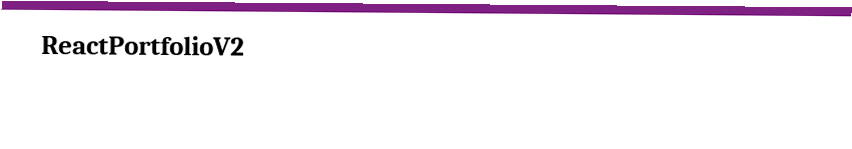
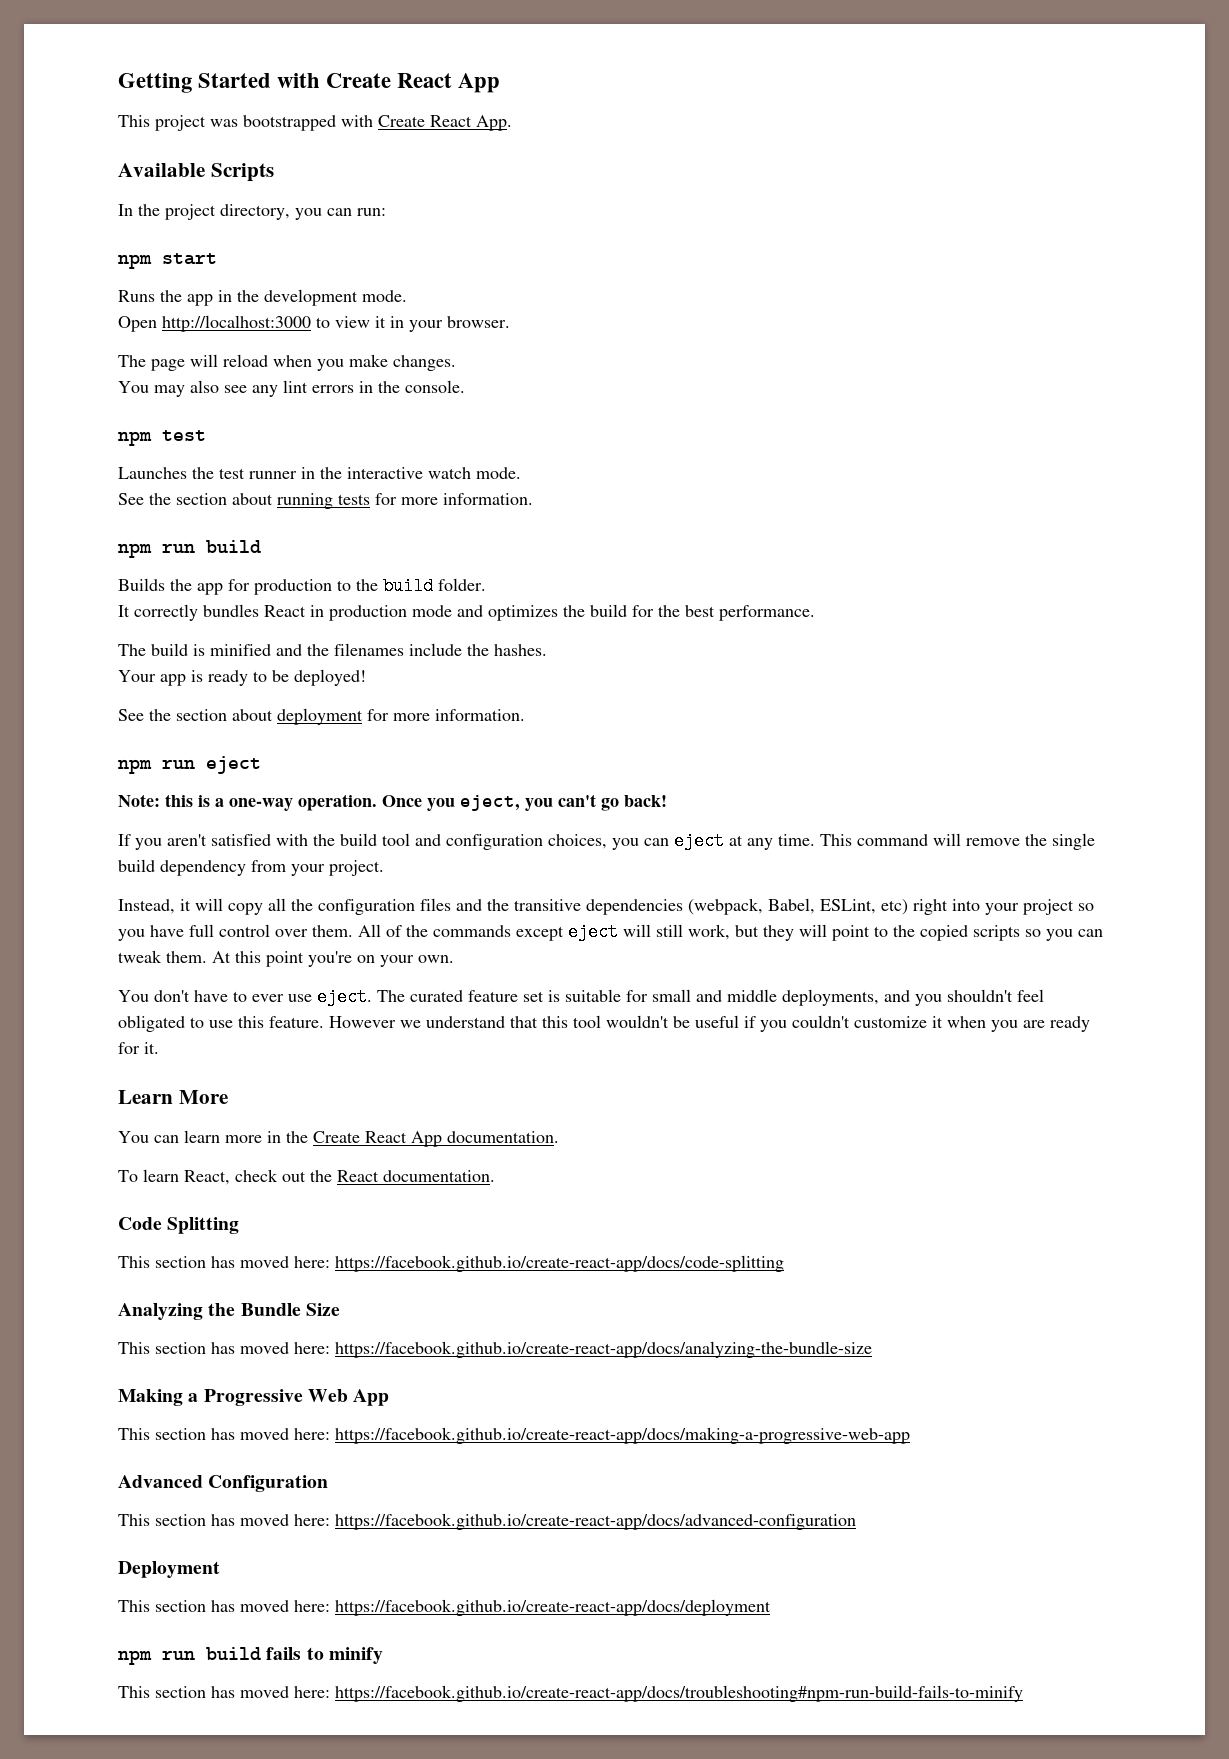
- ReactPortfolioV2
+ Getting Started with Create React App
+ This project was bootstrapped with Create React App.
+ Available Scripts
+ In the project directory, you can run:
+ npm start
+ Runs the app in the development mode.
+ Open http://localhost:3000 to view it in your browser.
+ The page will reload when you make changes.
+ You may also see any lint errors in the console.
+ npm test
+ Launches the test runner in the interactive watch mode.
+ See the section about running tests for more information.
+ npm run build
+ Builds the app for production to the build folder.
+ It correctly bundles React in production mode and optimizes the build for the best performance.
+ The build is minified and the filenames include the hashes.
+ Your app is ready to be deployed!
+ See the section about deployment for more information.
+ npm run eject
+ Note: this is a one-way operation. Once you eject, you can't go back!
+ If you aren't satisfied with the build tool and configuration choices, you can eject at any time. This command will remove the single build dependency from your project.
+ Instead, it will copy all the configuration files and the transitive dependencies (webpack, Babel, ESLint, etc) right into your project so you have full control over them. All of the commands except eject will still work, but they will point to the copied scripts so you can tweak them. At this point you're on your own.
+ You don't have to ever use eject. The curated feature set is suitable for small and middle deployments, and you shouldn't feel obligated to use this feature. However we understand that this tool wouldn't be useful if you couldn't customize it when you are ready for it.
+ Learn More
+ You can learn more in the Create React App documentation.
+ To learn React, check out the React documentation.
+ Code Splitting
+ This section has moved here: https://facebook.github.io/create-react-app/docs/code-splitting
+ Analyzing the Bundle Size
+ This section has moved here: https://facebook.github.io/create-react-app/docs/analyzing-the-bundle-size
+ Making a Progressive Web App
+ This section has moved here: https://facebook.github.io/create-react-app/docs/making-a-progressive-web-app
+ Advanced Configuration
+ This section has moved here: https://facebook.github.io/create-react-app/docs/advanced-configuration
+ Deployment
+ This section has moved here: https://facebook.github.io/create-react-app/docs/deployment
+ npm run build fails to minify
+ This section has moved here: https://facebook.github.io/create-react-app/docs/troubleshooting#npm-run-build-fails-to-minify

